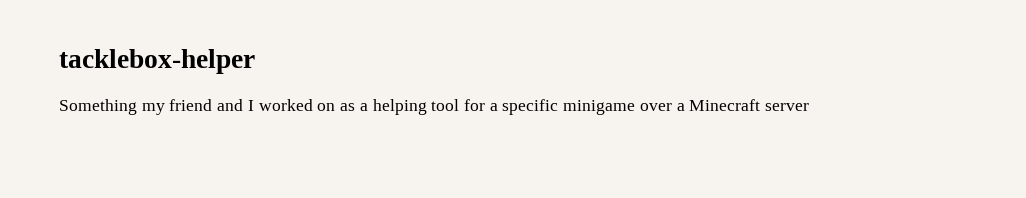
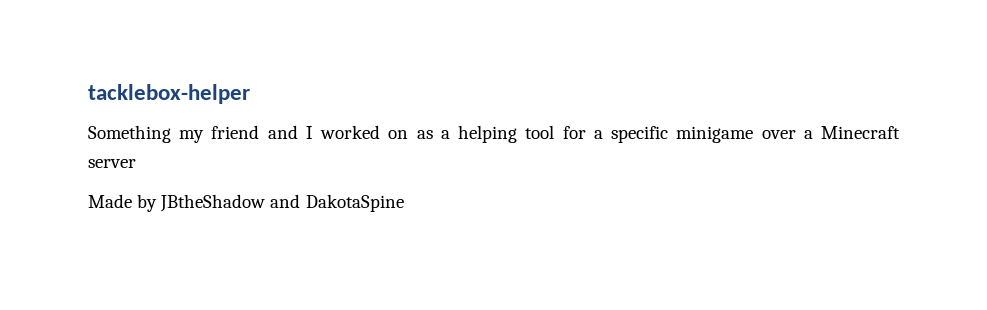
+ Made by JBtheShadow and DakotaSpine

